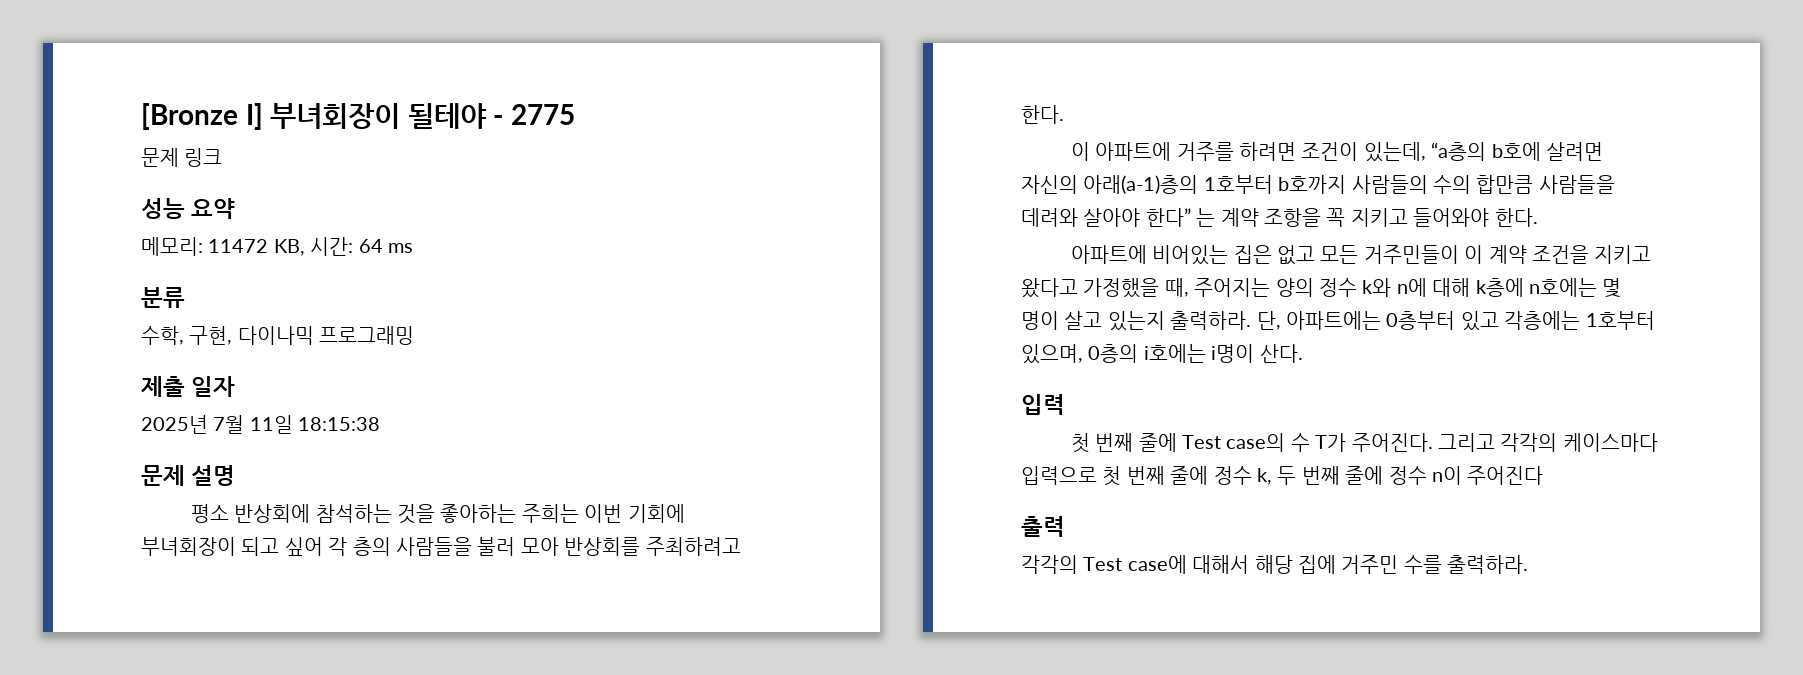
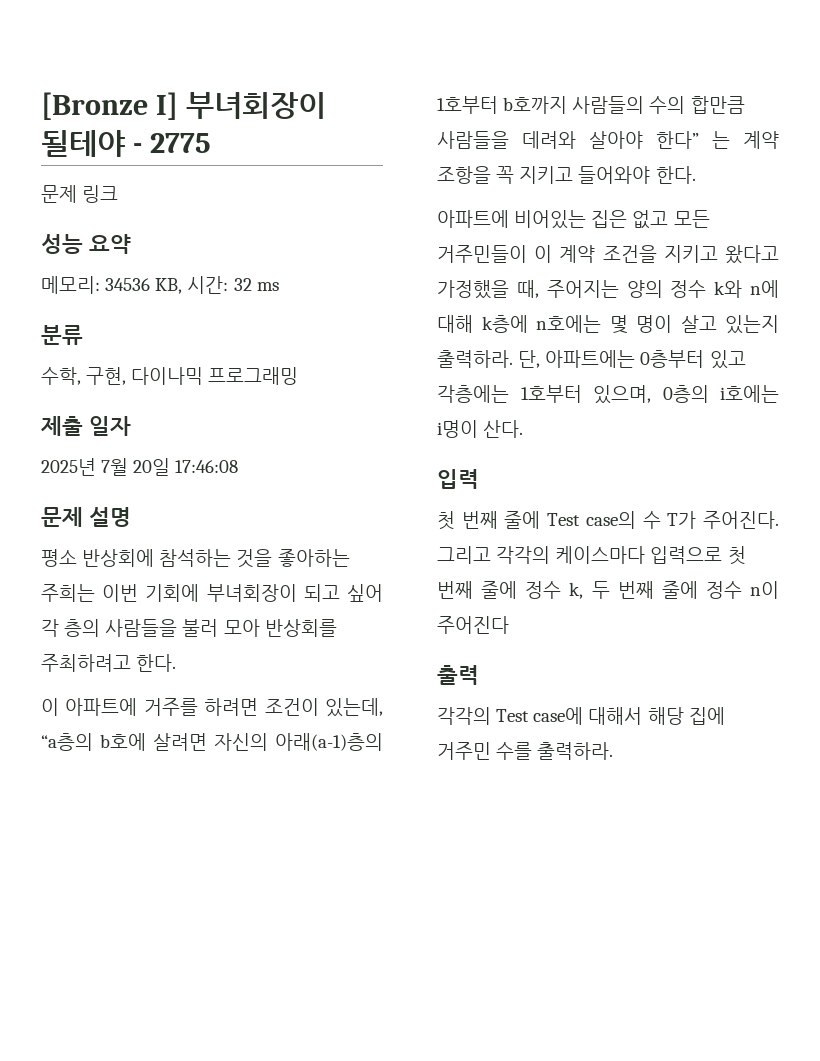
- 메모리: 11472 KB, 시간: 64 ms
+ 메모리: 34536 KB, 시간: 32 ms
- 2025년 7월 11일 18:15:38
+ 2025년 7월 20일 17:46:08

